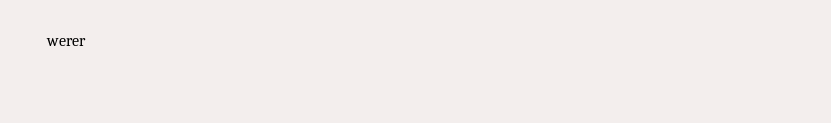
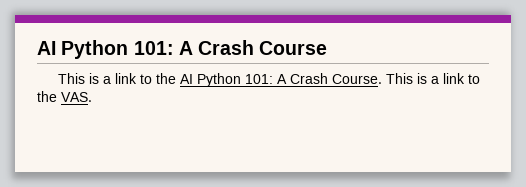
- werer
+ AI Python 101: A Crash Course
+ This is a link to the AI Python 101: A Crash Course. This is a link to the VAS.

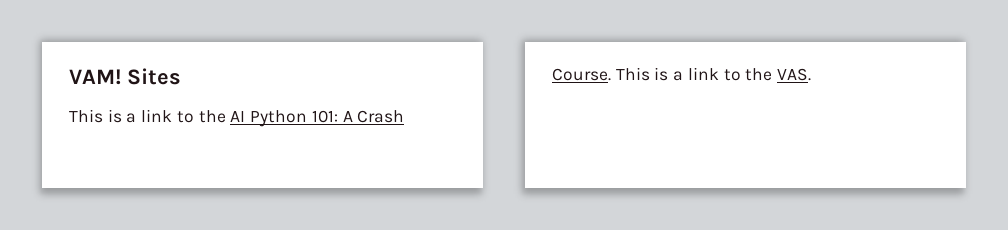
- AI Python 101: A Crash Course
+ VAM! Sites

